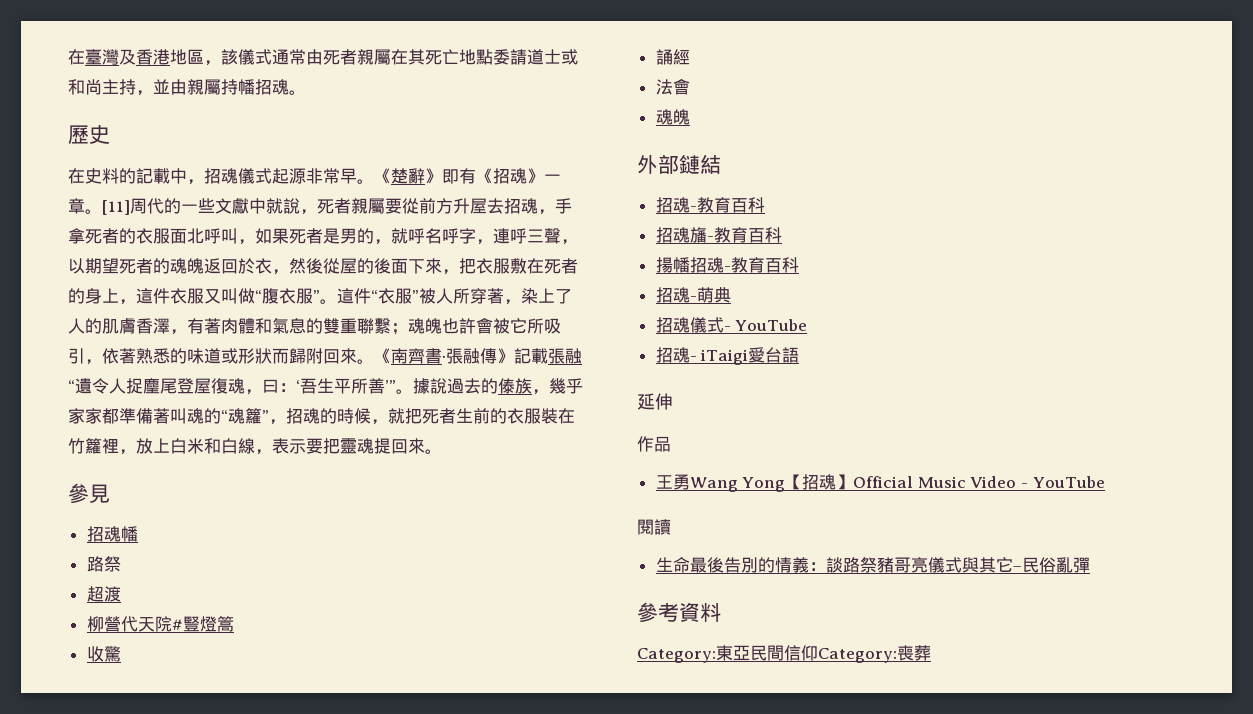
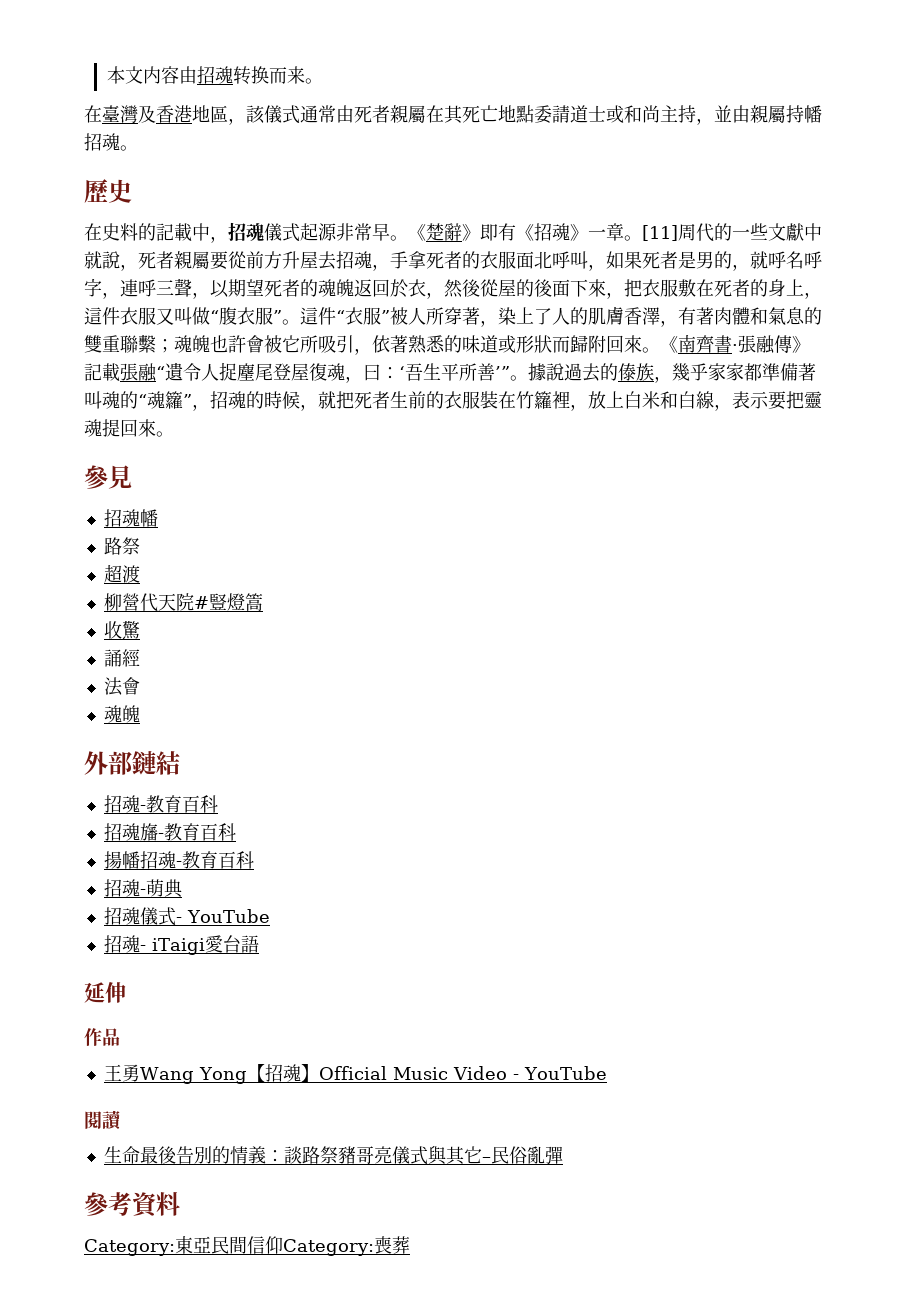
+ 本文内容由招魂转换而来。

